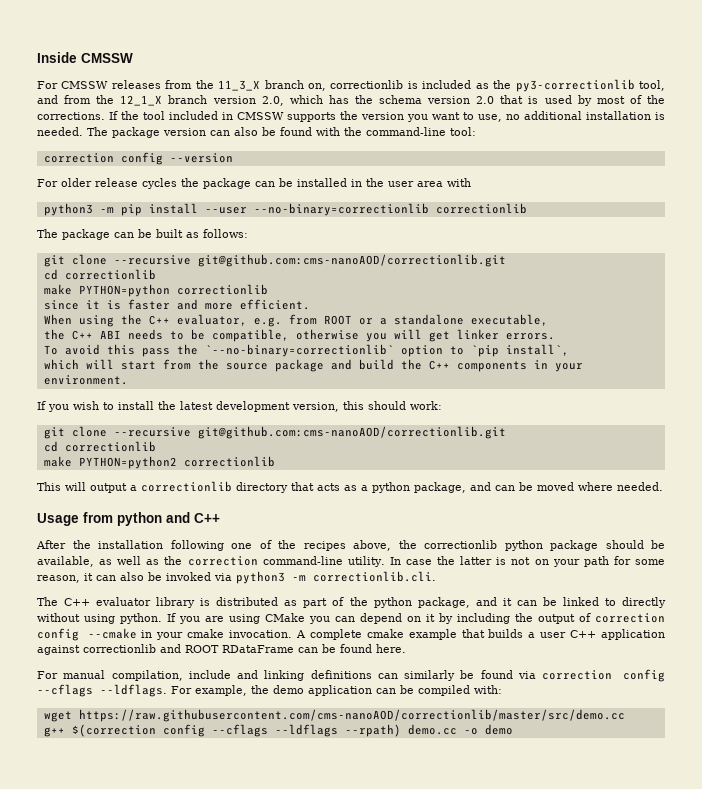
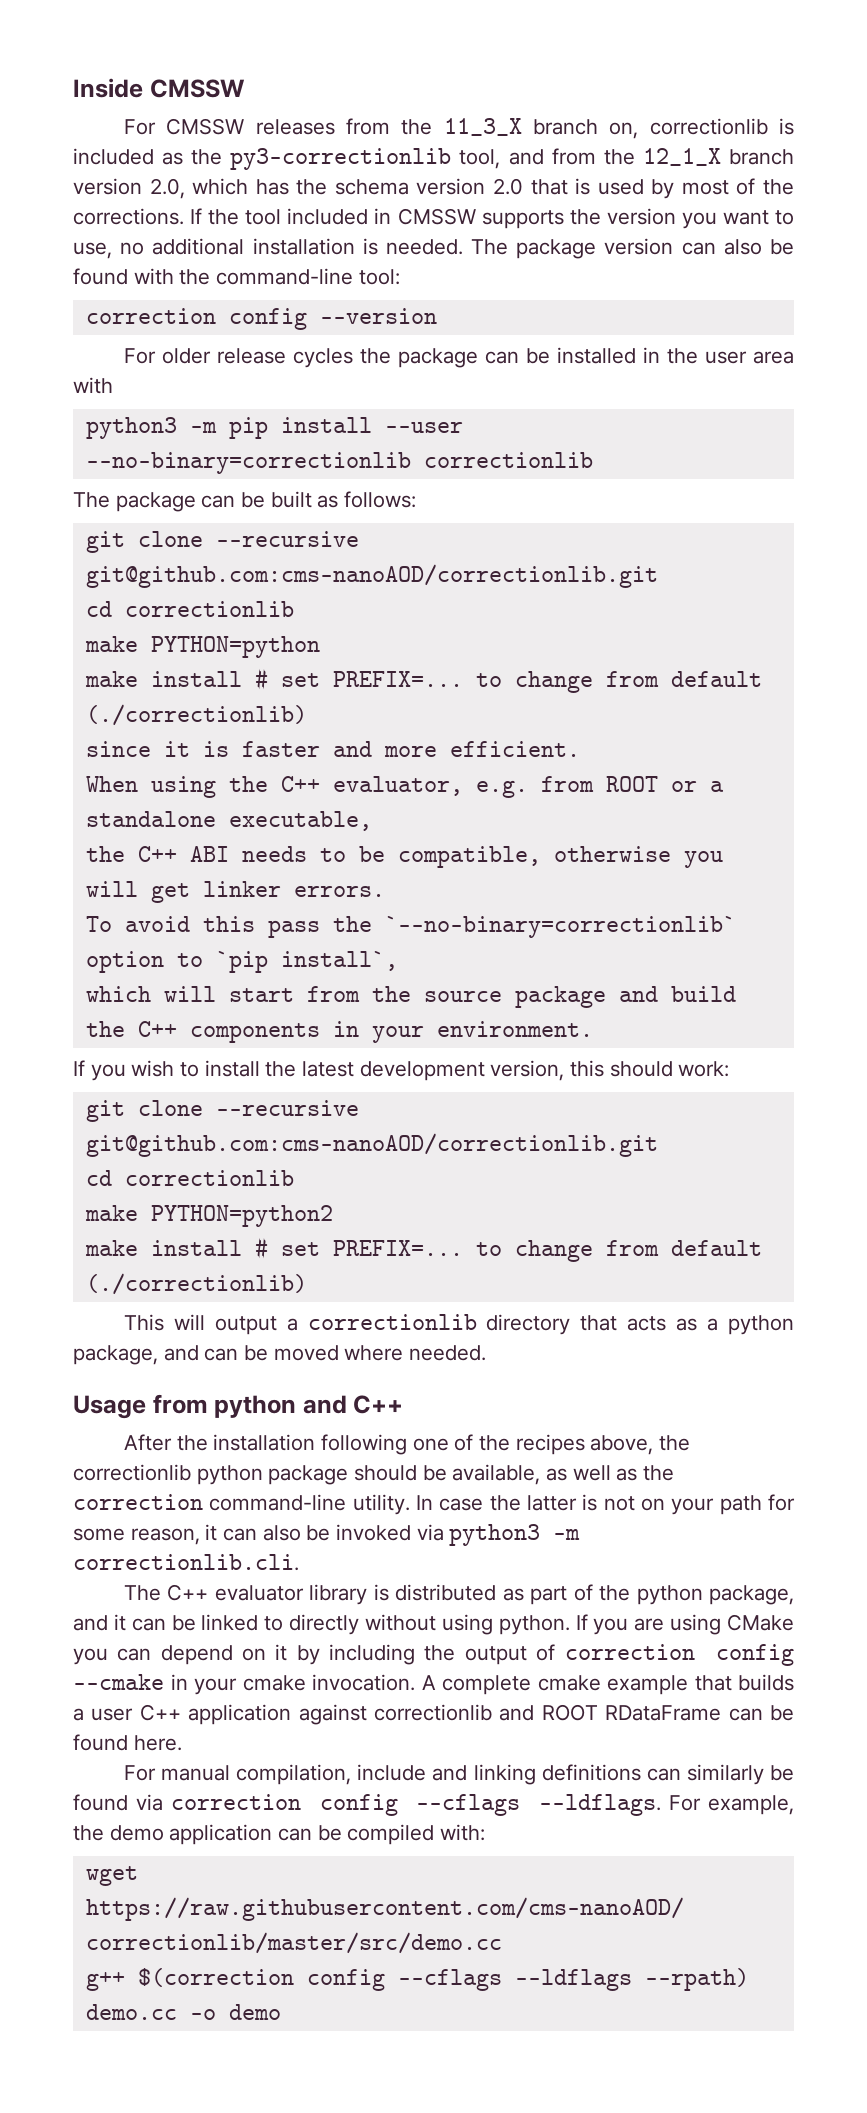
- make PYTHON=python correctionlib
+ make PYTHON=python
+ make install # set PREFIX=... to change from default (./correctionlib)
- make PYTHON=python2 correctionlib
+ make PYTHON=python2
+ make install # set PREFIX=... to change from default (./correctionlib)

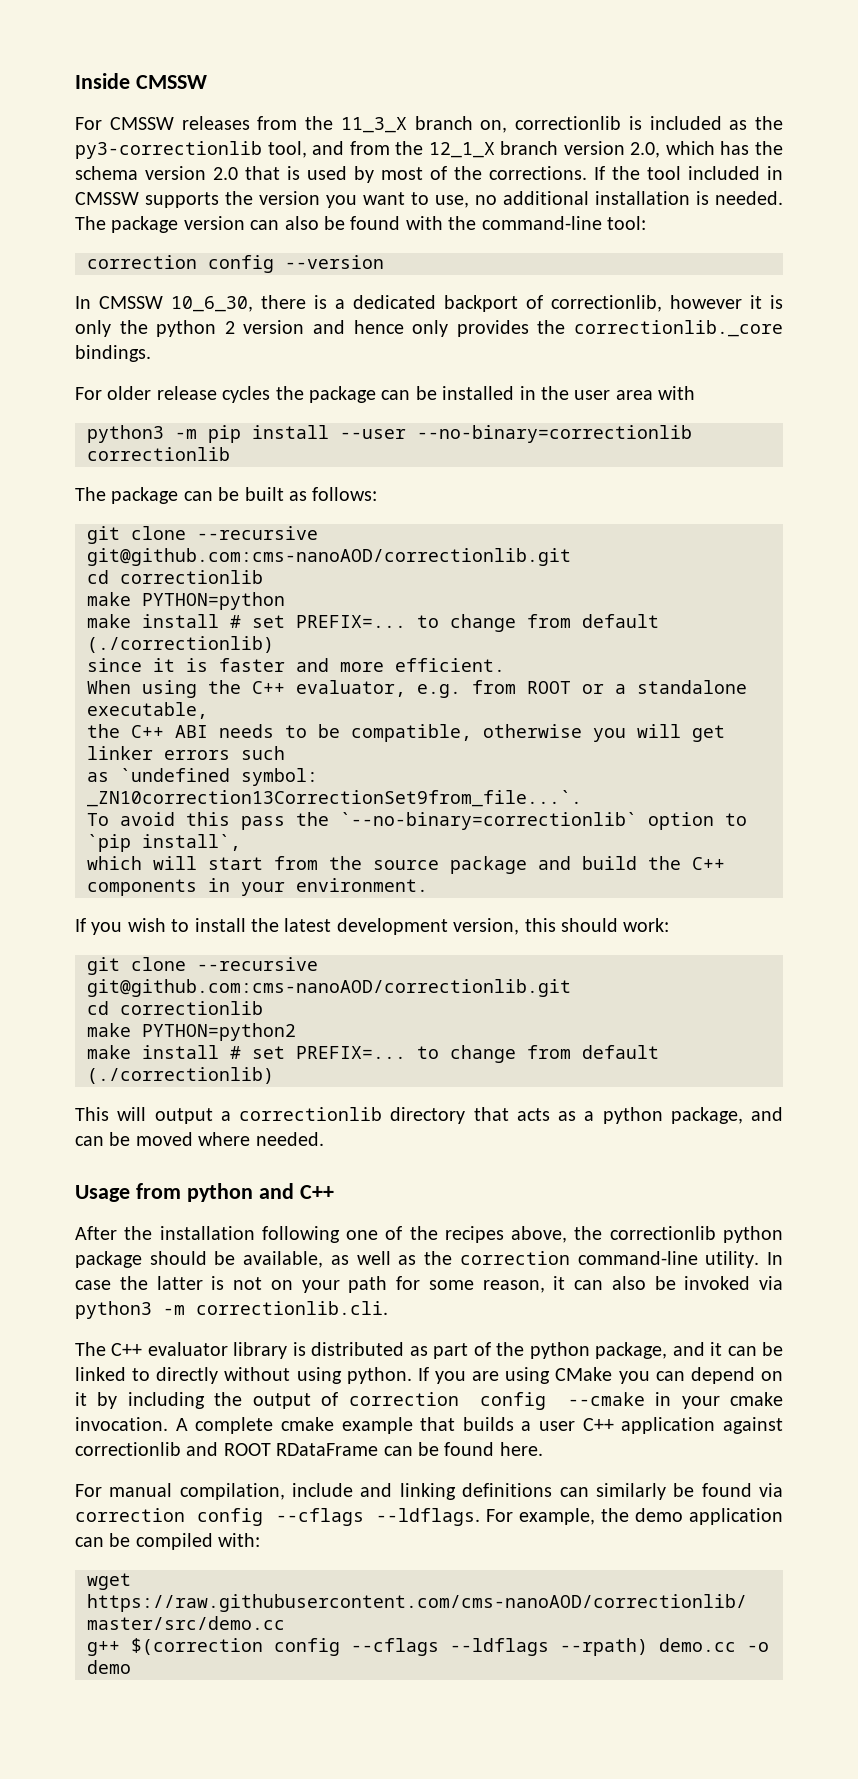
+ In CMSSW 10_6_30, there is a dedicated backport of correctionlib, however it is only the python 2 version and hence only provides the correctionlib._core bindings.
- the C++ ABI needs to be compatible, otherwise you will get linker errors.
+ the C++ ABI needs to be compatible, otherwise you will get linker errors such
+ as `undefined symbol: _ZN10correction13CorrectionSet9from_file...`.

